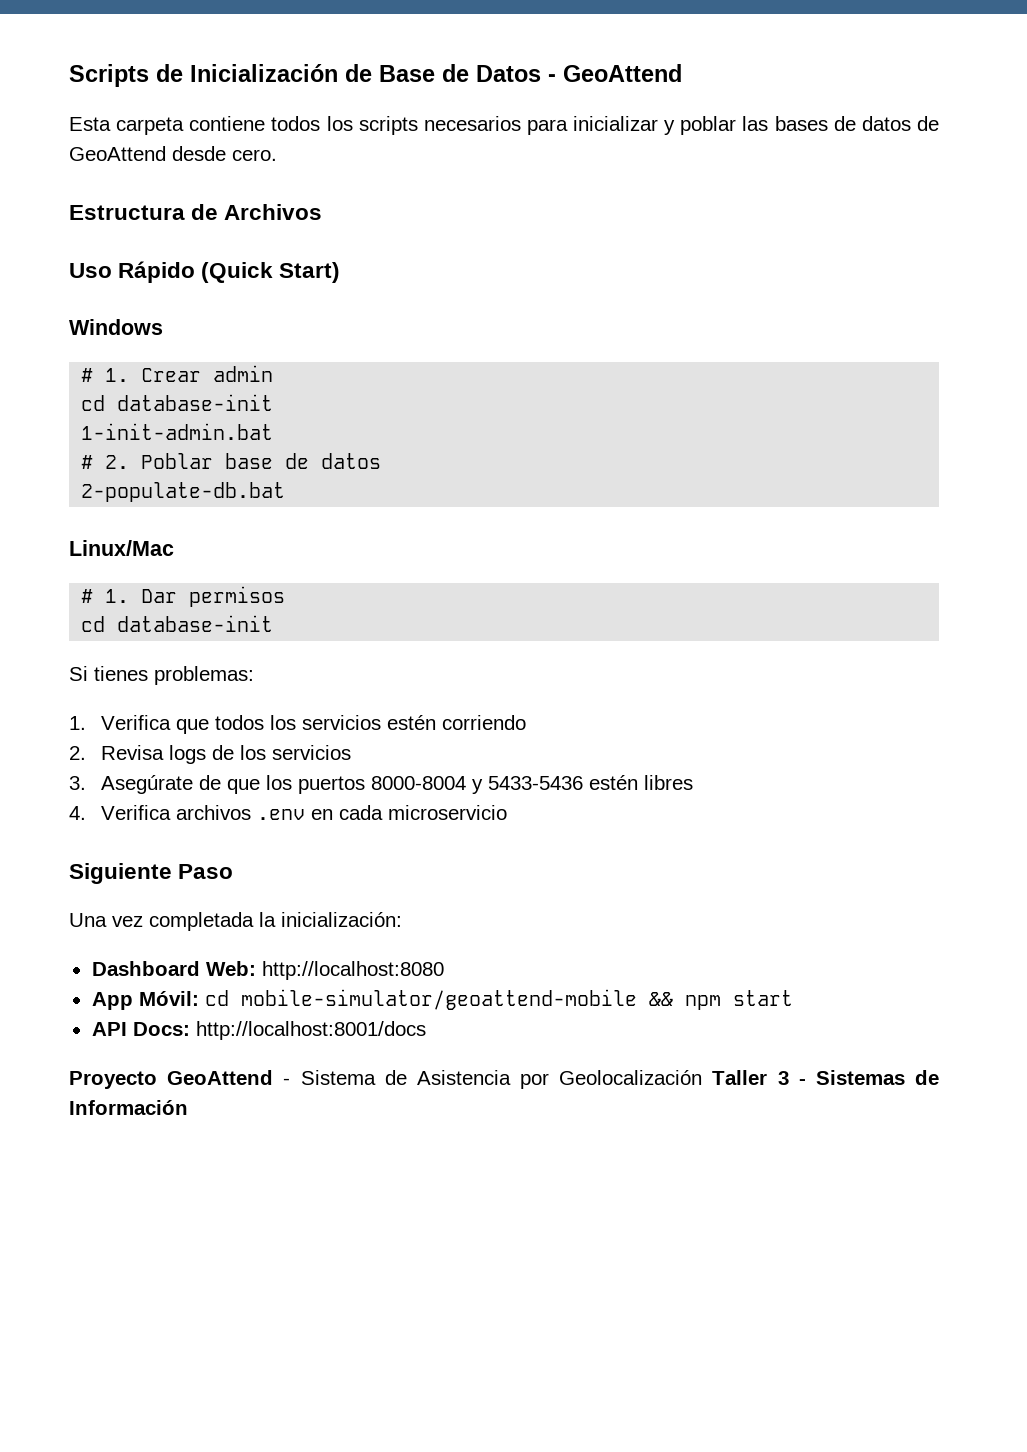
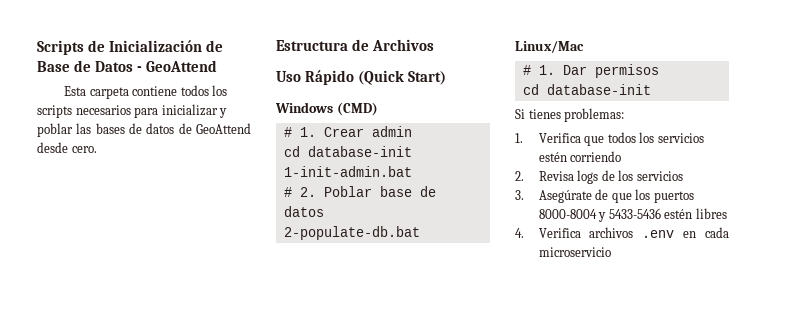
- Windows
+ Windows (CMD)
- Siguiente Paso
- Una vez completada la inicialización:
- Dashboard Web: http://localhost:8080
- App Móvil: cd mobile-simulator/geoattend-mobile && npm start
- API Docs: http://localhost:8001/docs
- Proyecto GeoAttend - Sistema de Asistencia por Geolocalización Taller 3 - Sistemas de Información

